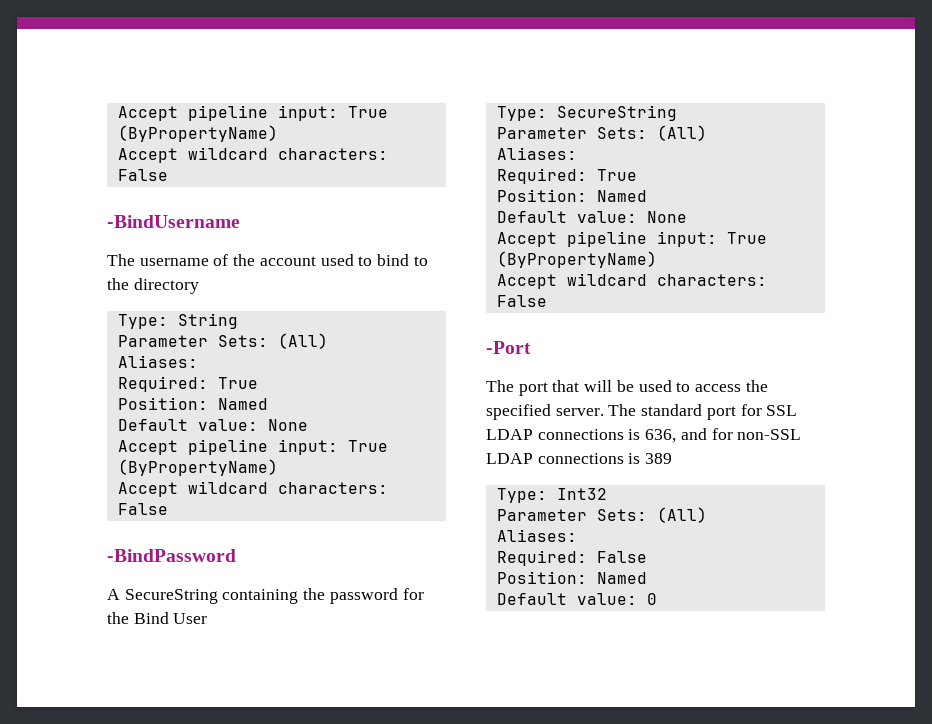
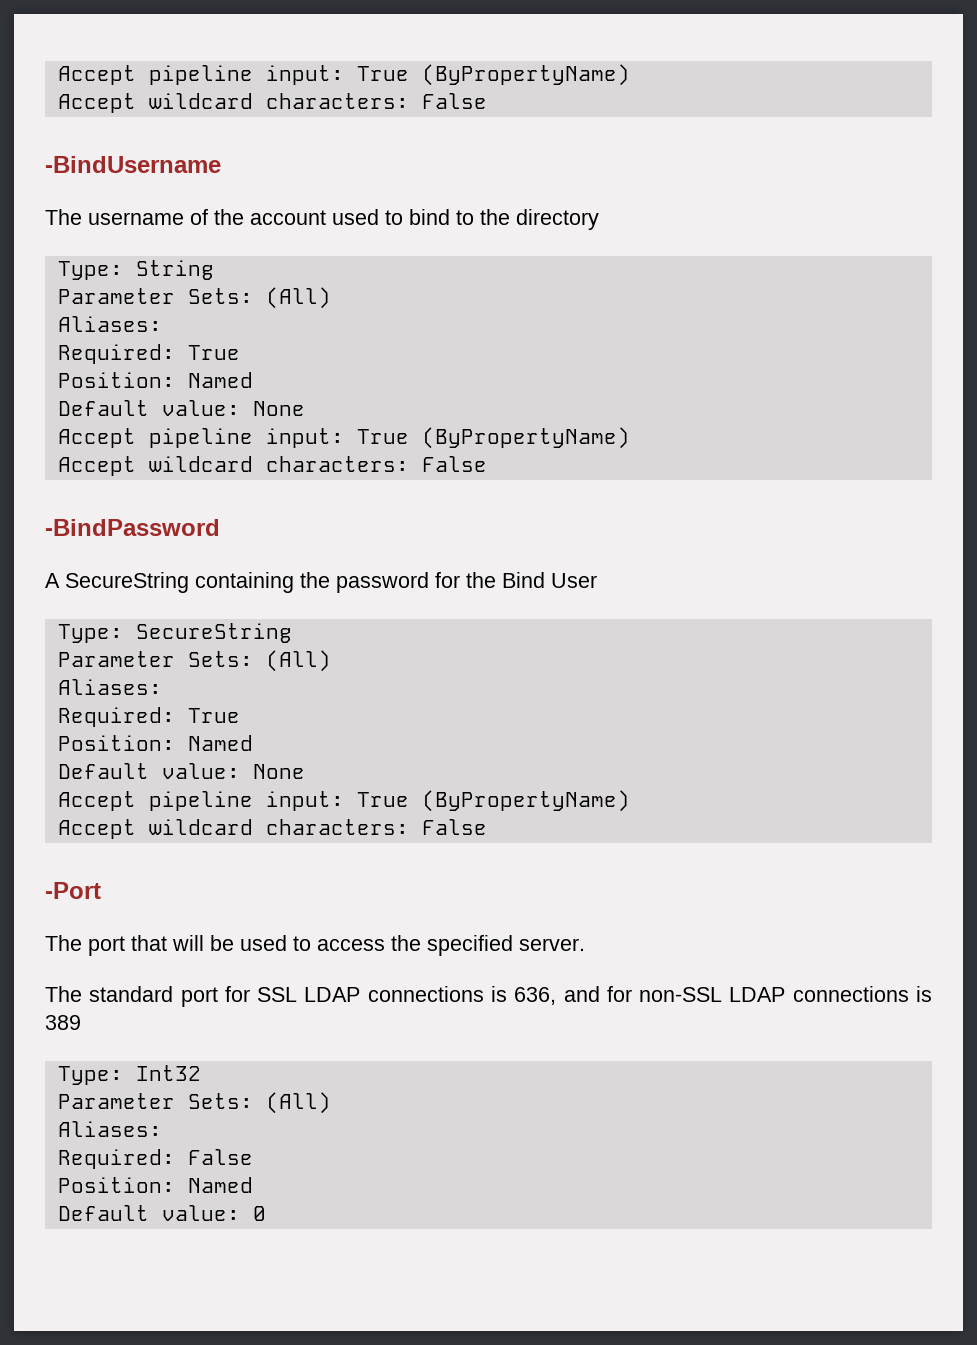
- The port that will be used to access the specified server. The standard port for SSL LDAP connections is 636, and for non-SSL LDAP connections is 389
+ The port that will be used to access the specified server.
+ The standard port for SSL LDAP connections is 636, and for non-SSL LDAP connections is 389

